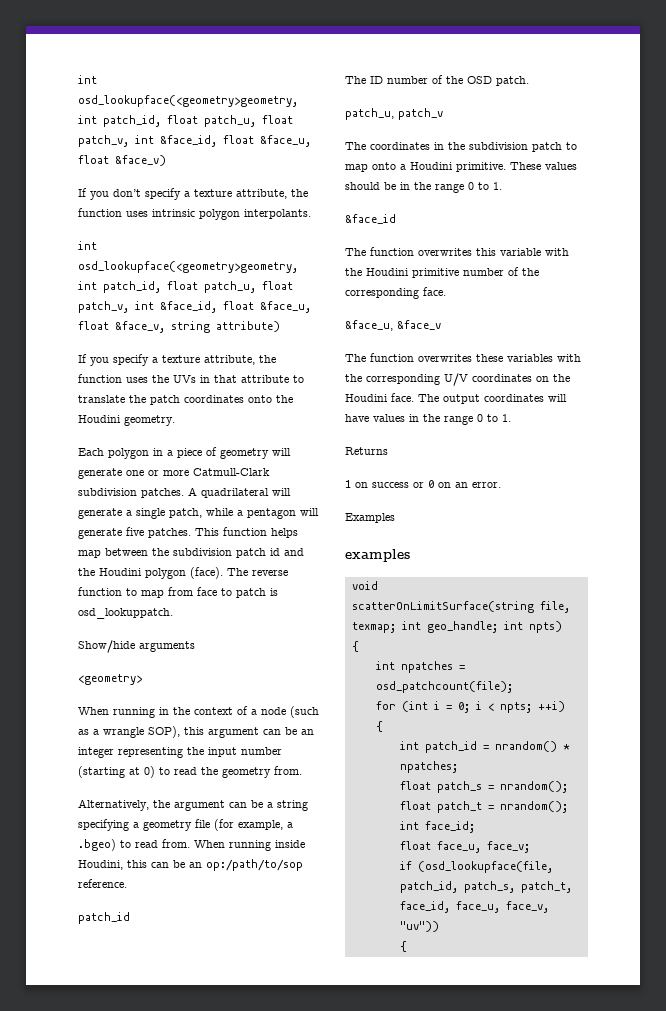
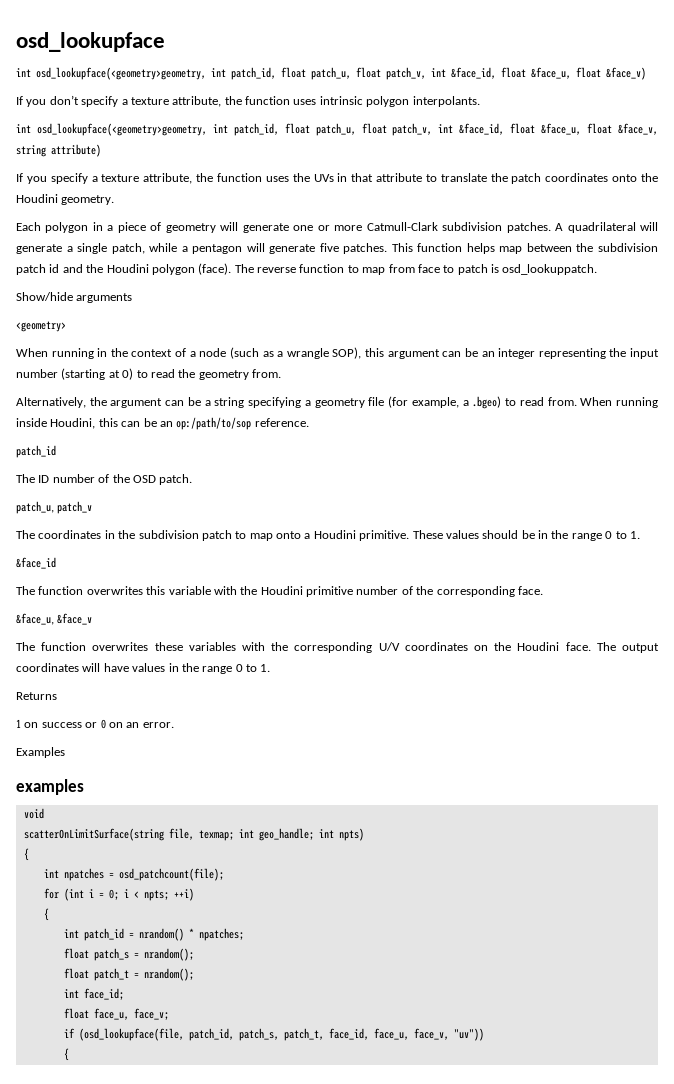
+ osd_lookupface

